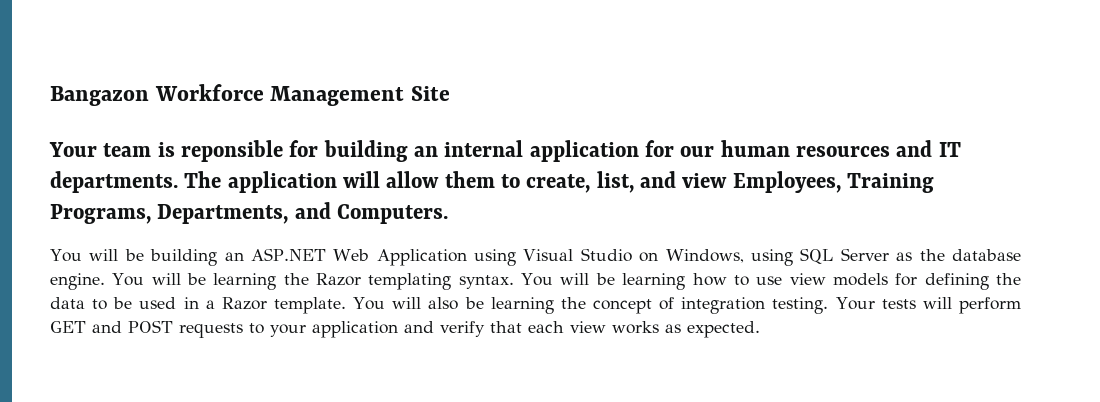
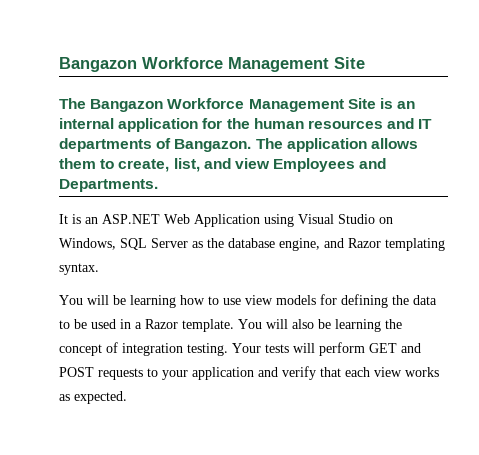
- Your team is reponsible for building an internal application for our human resources and IT departments. The application will allow them to create, list, and view Employees, Training Programs, Departments, and Computers.
- You will be building an ASP.NET Web Application using Visual Studio on Windows, using SQL Server as the database engine. You will be learning the Razor templating syntax. You will be learning how to use view models for defining the data to be used in a Razor template.
+ The Bangazon Workforce Management Site is an internal application for the human resources and IT departments of Bangazon. The application allows them to create, list, and view Employees and Departments.
+ It is an ASP.NET Web Application using Visual Studio on Windows, SQL Server as the database engine, and Razor templating syntax.
+ You will be learning how to use view models for defining the data to be used in a Razor template.

